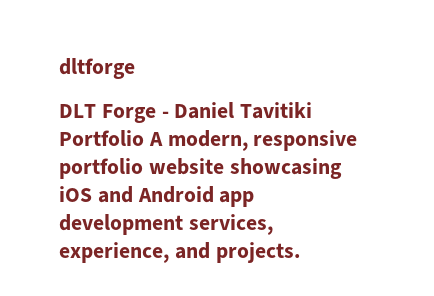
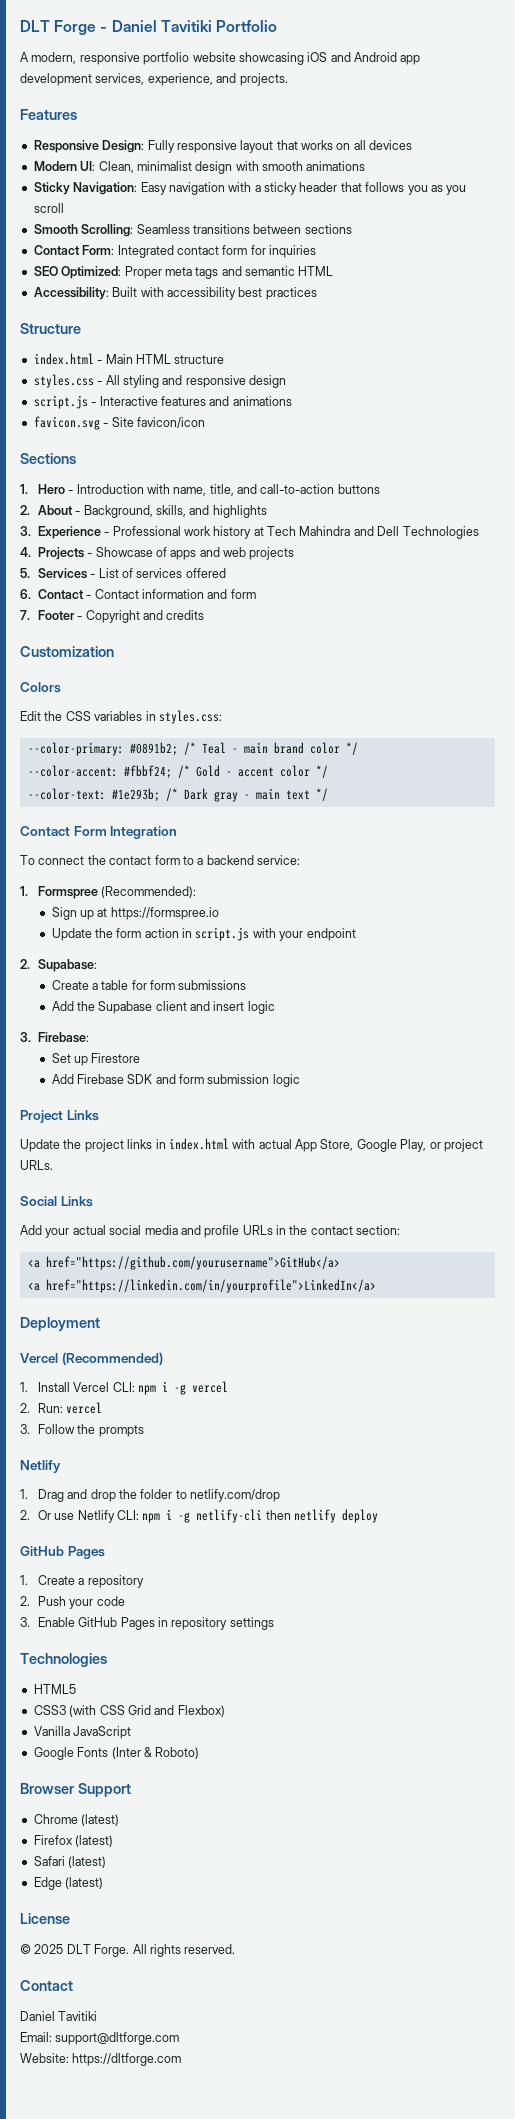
- dltforge
- DLT Forge - Daniel Tavitiki Portfolio A modern, responsive portfolio website showcasing iOS and Android app development services, experience, and projects.
+ DLT Forge - Daniel Tavitiki Portfolio
+ A modern, responsive portfolio website showcasing iOS and Android app development services, experience, and projects.
+ Features
+ Responsive Design: Fully responsive layout that works on all devices
+ Modern UI: Clean, minimalist design with smooth animations
+ Sticky Navigation: Easy navigation with a sticky header that follows you as you scroll
+ Smooth Scrolling: Seamless transitions between sections
+ Contact Form: Integrated contact form for inquiries
+ SEO Optimized: Proper meta tags and semantic HTML
+ Accessibility: Built with accessibility best practices
+ Structure
+ index.html - Main HTML structure
+ styles.css - All styling and responsive design
+ script.js - Interactive features and animations
+ favicon.svg - Site favicon/icon
+ Sections
+ 1. Hero - Introduction with name, title, and call-to-action buttons
+ 2. About - Background, skills, and highlights
+ 3. Experience - Professional work history at Tech Mahindra and Dell Technologies
+ 4. Projects - Showcase of apps and web projects
+ 5. Services - List of services offered
+ 6. Contact - Contact information and form
+ 7. Footer - Copyright and credits
+ Customization
+ Colors
+ Edit the CSS variables in styles.css:
+ --color-primary: #0891b2; /* Teal - main brand color */
+ --color-accent: #fbbf24; /* Gold - accent color */
+ --color-text: #1e293b; /* Dark gray - main text */
+ Contact Form Integration
+ To connect the contact form to a backend service:
+ 1. Formspree (Recommended):
+ Sign up at https://formspree.io
+ Update the form action in script.js with your endpoint
+ 2. Supabase:
+ Create a table for form submissions
+ Add the Supabase client and insert logic
+ 3. Firebase:
+ Set up Firestore
+ Add Firebase SDK and form submission logic
+ Project Links
+ Update the project links in index.html with actual App Store, Google Play, or project URLs.
+ Social Links
+ Add your actual social media and profile URLs in the contact section:
+ <a href="https://github.com/yourusername">GitHub</a>
+ <a href="https://linkedin.com/in/yourprofile">LinkedIn</a>
+ Deployment
+ Vercel (Recommended)
+ 1. Install Vercel CLI: npm i -g vercel
+ 2. Run: vercel
+ 3. Follow the prompts
+ Netlify
+ 1. Drag and drop the folder to netlify.com/drop
+ 2. Or use Netlify CLI: npm i -g netlify-cli then netlify deploy
+ GitHub Pages
+ 1. Create a repository
+ 2. Push your code
+ 3. Enable GitHub Pages in repository settings
+ Technologies
+ HTML5
+ CSS3 (with CSS Grid and Flexbox)
+ Vanilla JavaScript
+ Google Fonts (Inter & Roboto)
+ Browser Support
+ Chrome (latest)
+ Firefox (latest)
+ Safari (latest)
+ Edge (latest)
+ License
+ © 2025 DLT Forge. All rights reserved.
+ Contact
+ Daniel Tavitiki
+ Email: support@dltforge.com
+ Website: https://dltforge.com

